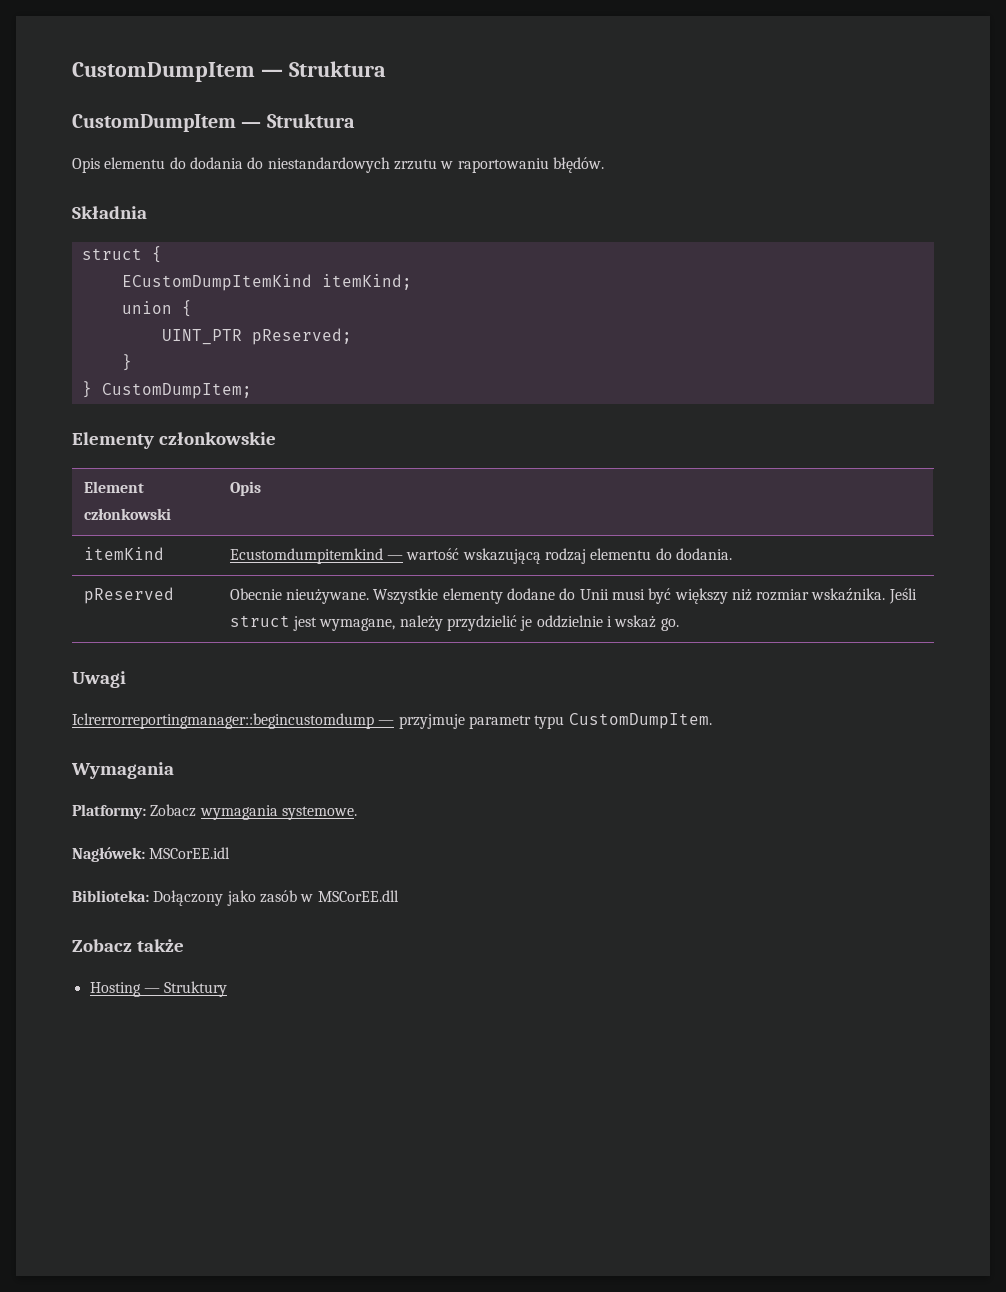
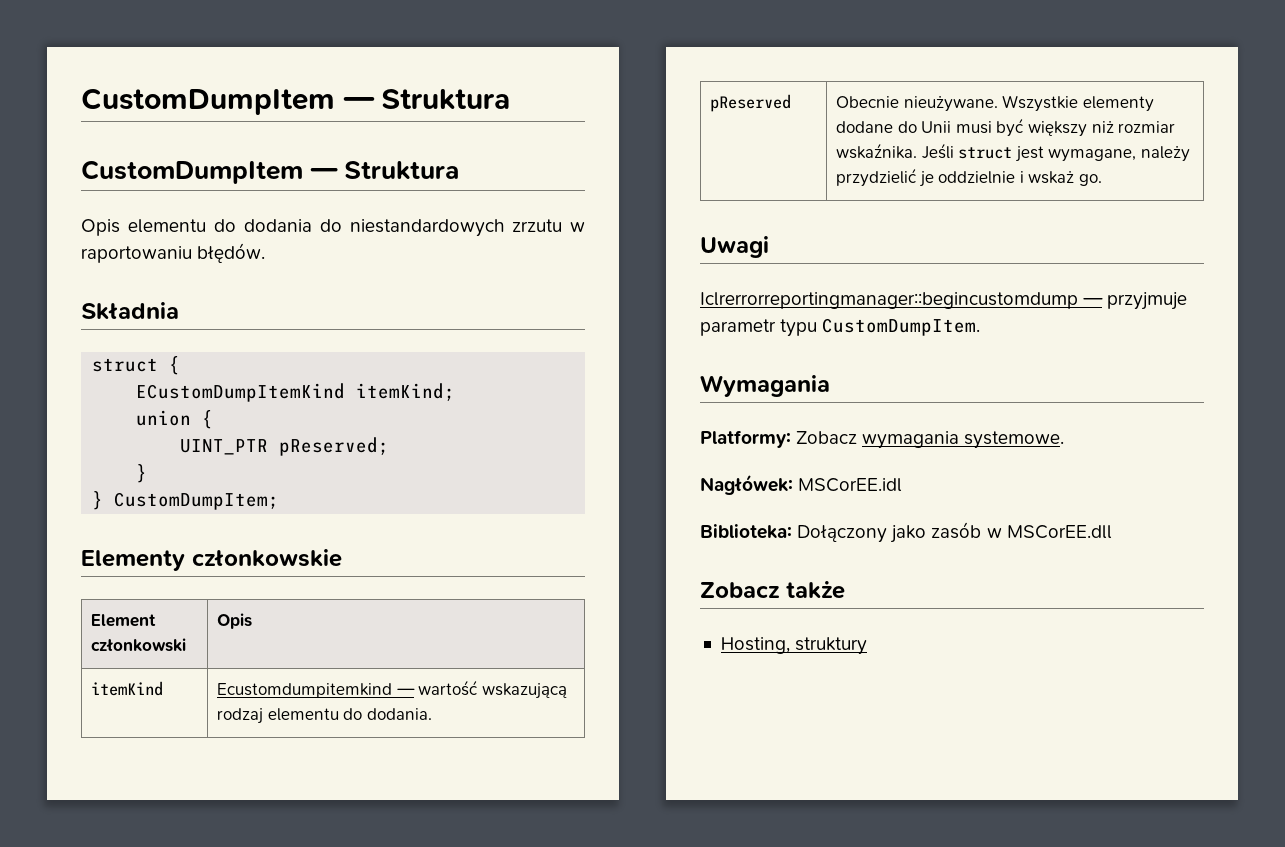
- Hosting — Struktury
+ Hosting, struktury

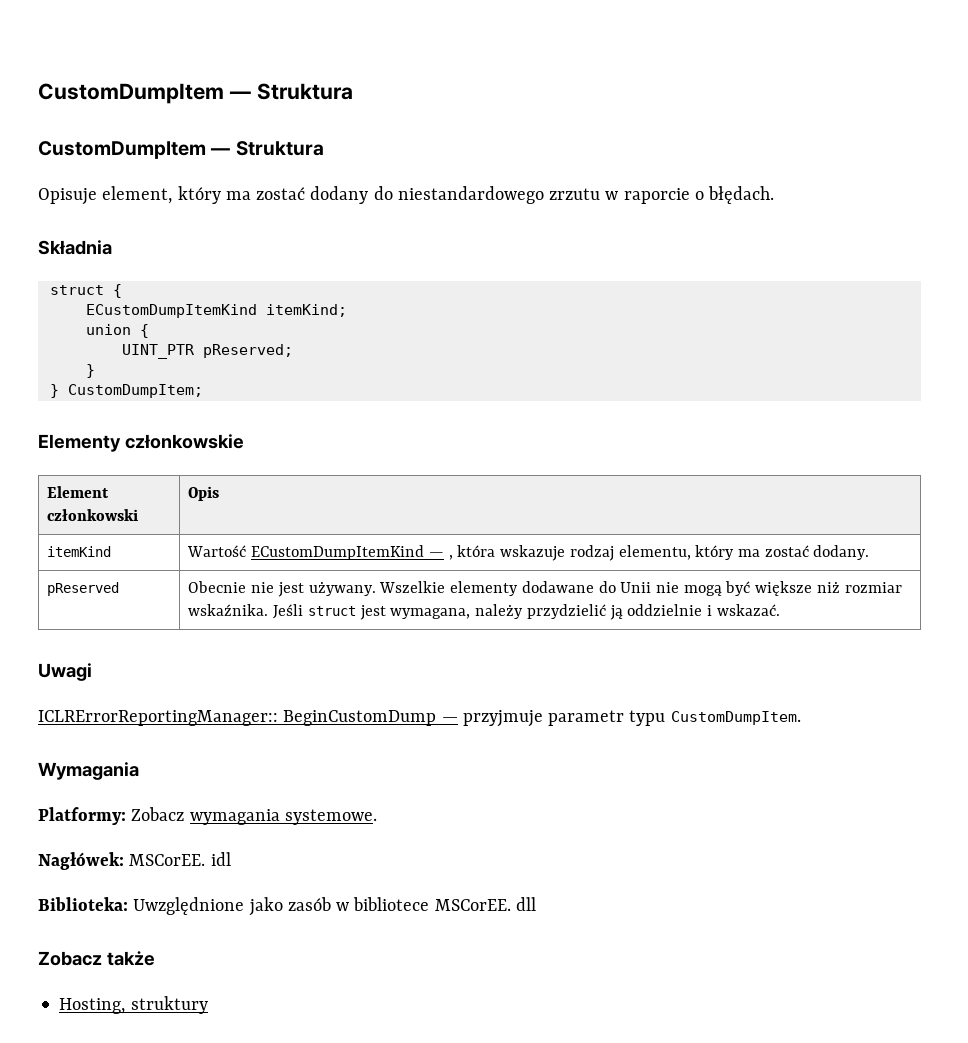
- Opis elementu do dodania do niestandardowych zrzutu w raportowaniu błędów.
+ Opisuje element, który ma zostać dodany do niestandardowego zrzutu w raporcie o błędach.
- itemKind | Ecustomdumpitemkind — wartość wskazującą rodzaj elementu do dodania.
- pReserved | Obecnie nieużywane. Wszystkie elementy dodane do Unii musi być większy niż rozmiar wskaźnika. Jeśli struct jest wymagane, należy przydzielić je oddzielnie i wskaż go.
+ itemKind | Wartość ECustomDumpItemKind — , która wskazuje rodzaj elementu, który ma zostać dodany.
+ pReserved | Obecnie nie jest używany. Wszelkie elementy dodawane do Unii nie mogą być większe niż rozmiar wskaźnika. Jeśli struct jest wymagana, należy przydzielić ją oddzielnie i wskazać.
- Iclrerrorreportingmanager::begincustomdump — przyjmuje parametr typu CustomDumpItem.
+ ICLRErrorReportingManager:: BeginCustomDump — przyjmuje parametr typu CustomDumpItem.
- Nagłówek: MSCorEE.idl
+ Nagłówek: MSCorEE. idl
- Biblioteka: Dołączony jako zasób w MSCorEE.dll
+ Biblioteka: Uwzględnione jako zasób w bibliotece MSCorEE. dll

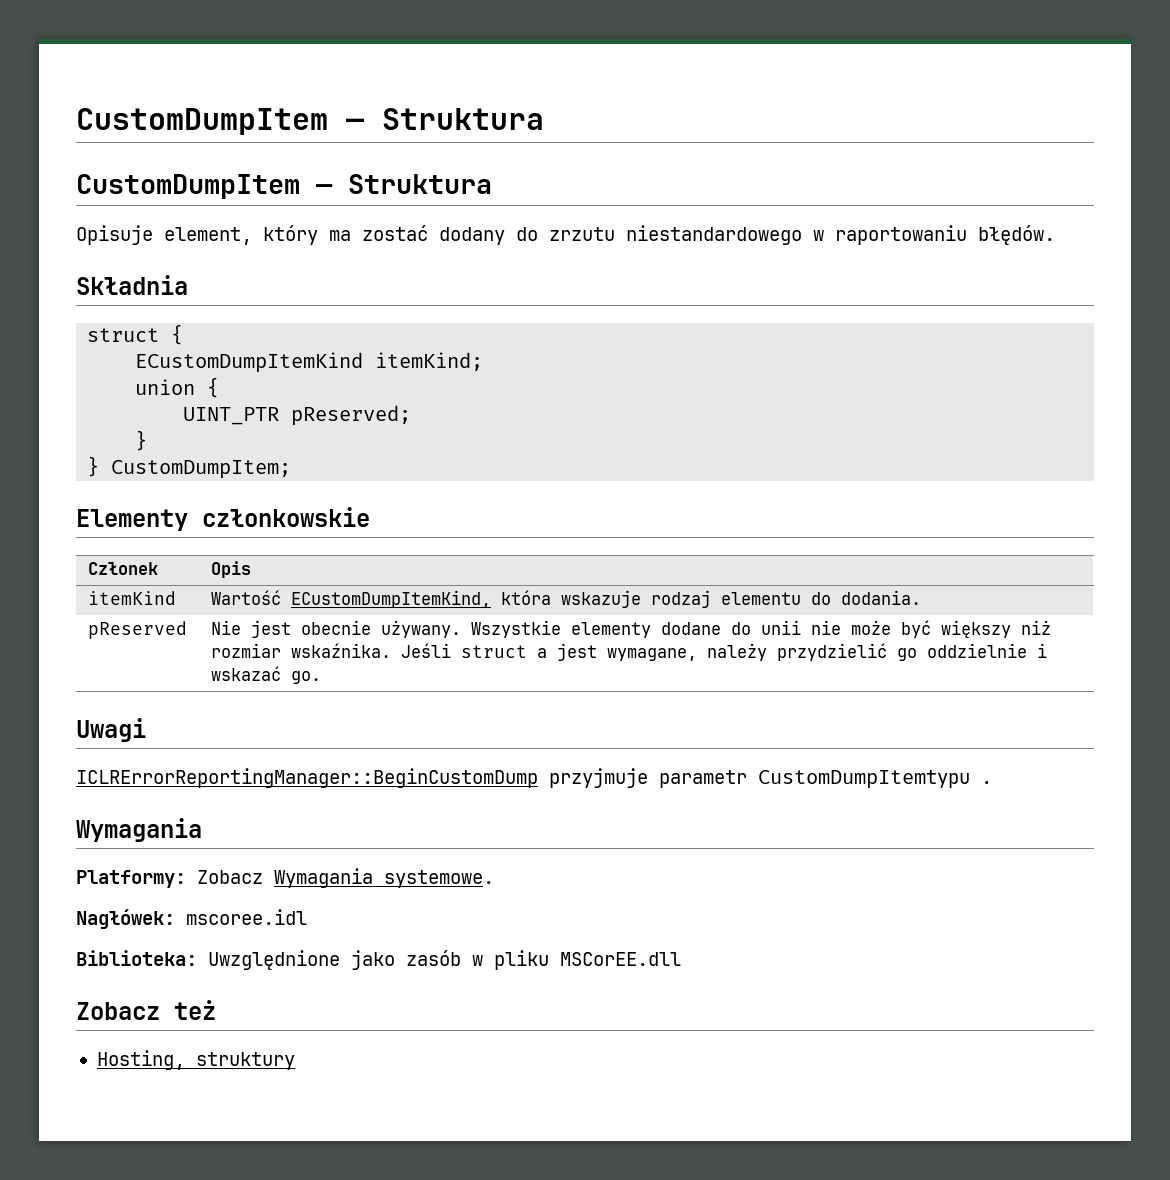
- Opisuje element, który ma zostać dodany do niestandardowego zrzutu w raporcie o błędach.
+ Opisuje element, który ma zostać dodany do zrzutu niestandardowego w raportowaniu błędów.
- Element członkowski | Opis
+ Członek | Opis
- itemKind | Wartość ECustomDumpItemKind — , która wskazuje rodzaj elementu, który ma zostać dodany.
- pReserved | Obecnie nie jest używany. Wszelkie elementy dodawane do Unii nie mogą być większe niż rozmiar wskaźnika. Jeśli struct jest wymagana, należy przydzielić ją oddzielnie i wskazać.
+ itemKind | Wartość ECustomDumpItemKind, która wskazuje rodzaj elementu do dodania.
+ pReserved | Nie jest obecnie używany. Wszystkie elementy dodane do unii nie może być większy niż rozmiar wskaźnika. Jeśli struct a jest wymagane, należy przydzielić go oddzielnie i wskazać go.
- ICLRErrorReportingManager:: BeginCustomDump — przyjmuje parametr typu CustomDumpItem.
+ ICLRErrorReportingManager::BeginCustomDump przyjmuje parametr CustomDumpItemtypu .
- Platformy: Zobacz wymagania systemowe.
+ Platformy: Zobacz Wymagania systemowe.
- Nagłówek: MSCorEE. idl
+ Nagłówek: mscoree.idl
- Biblioteka: Uwzględnione jako zasób w bibliotece MSCorEE. dll
- Zobacz także
+ Biblioteka: Uwzględnione jako zasób w pliku MSCorEE.dll
+ Zobacz też

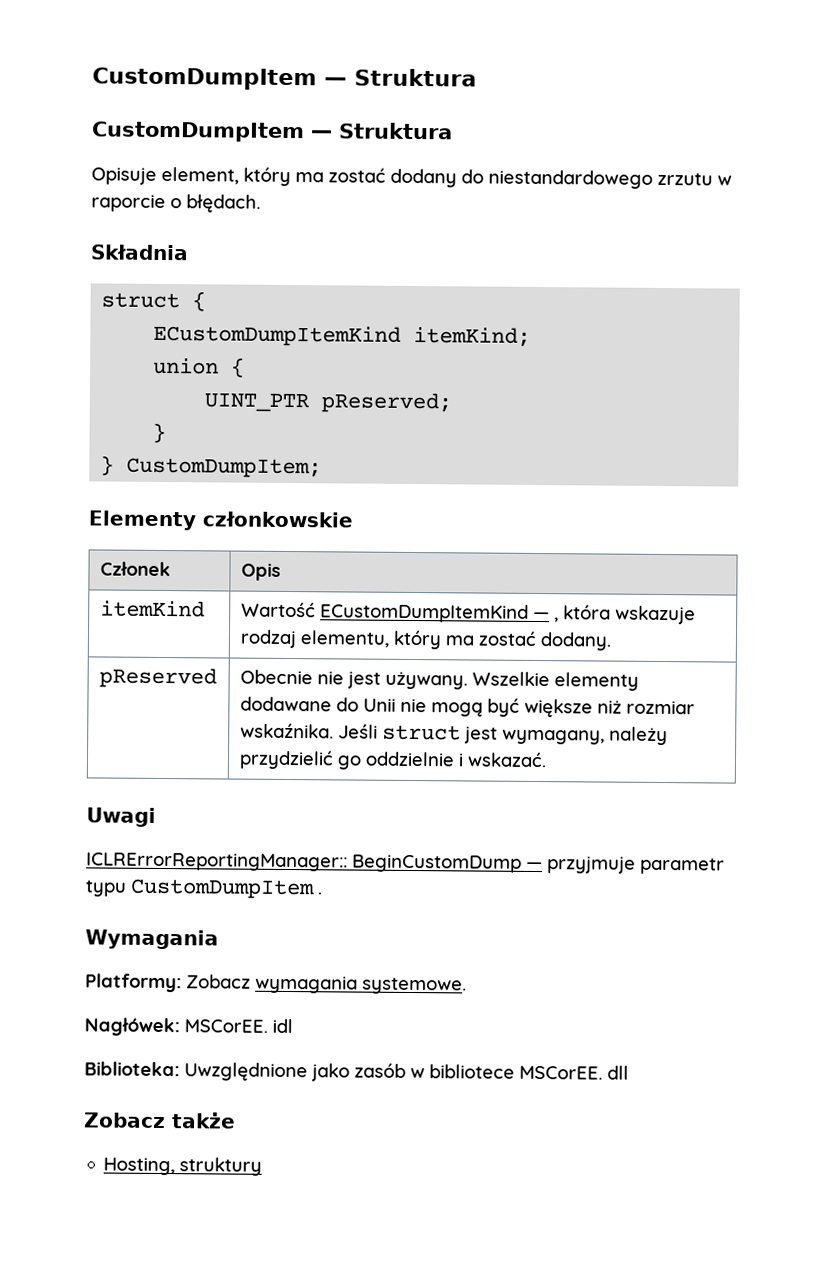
- Opisuje element, który ma zostać dodany do zrzutu niestandardowego w raportowaniu błędów.
+ Opisuje element, który ma zostać dodany do niestandardowego zrzutu w raporcie o błędach.
- itemKind | Wartość ECustomDumpItemKind, która wskazuje rodzaj elementu do dodania.
- pReserved | Nie jest obecnie używany. Wszystkie elementy dodane do unii nie może być większy niż rozmiar wskaźnika. Jeśli struct a jest wymagane, należy przydzielić go oddzielnie i wskazać go.
+ itemKind | Wartość ECustomDumpItemKind — , która wskazuje rodzaj elementu, który ma zostać dodany.
+ pReserved | Obecnie nie jest używany. Wszelkie elementy dodawane do Unii nie mogą być większe niż rozmiar wskaźnika. Jeśli struct jest wymagany, należy przydzielić go oddzielnie i wskazać.
- ICLRErrorReportingManager::BeginCustomDump przyjmuje parametr CustomDumpItemtypu .
+ ICLRErrorReportingManager:: BeginCustomDump — przyjmuje parametr typu CustomDumpItem .
- Platformy: Zobacz Wymagania systemowe.
+ Platformy: Zobacz wymagania systemowe.
- Nagłówek: mscoree.idl
+ Nagłówek: MSCorEE. idl
- Biblioteka: Uwzględnione jako zasób w pliku MSCorEE.dll
- Zobacz też
+ Biblioteka: Uwzględnione jako zasób w bibliotece MSCorEE. dll
+ Zobacz także

